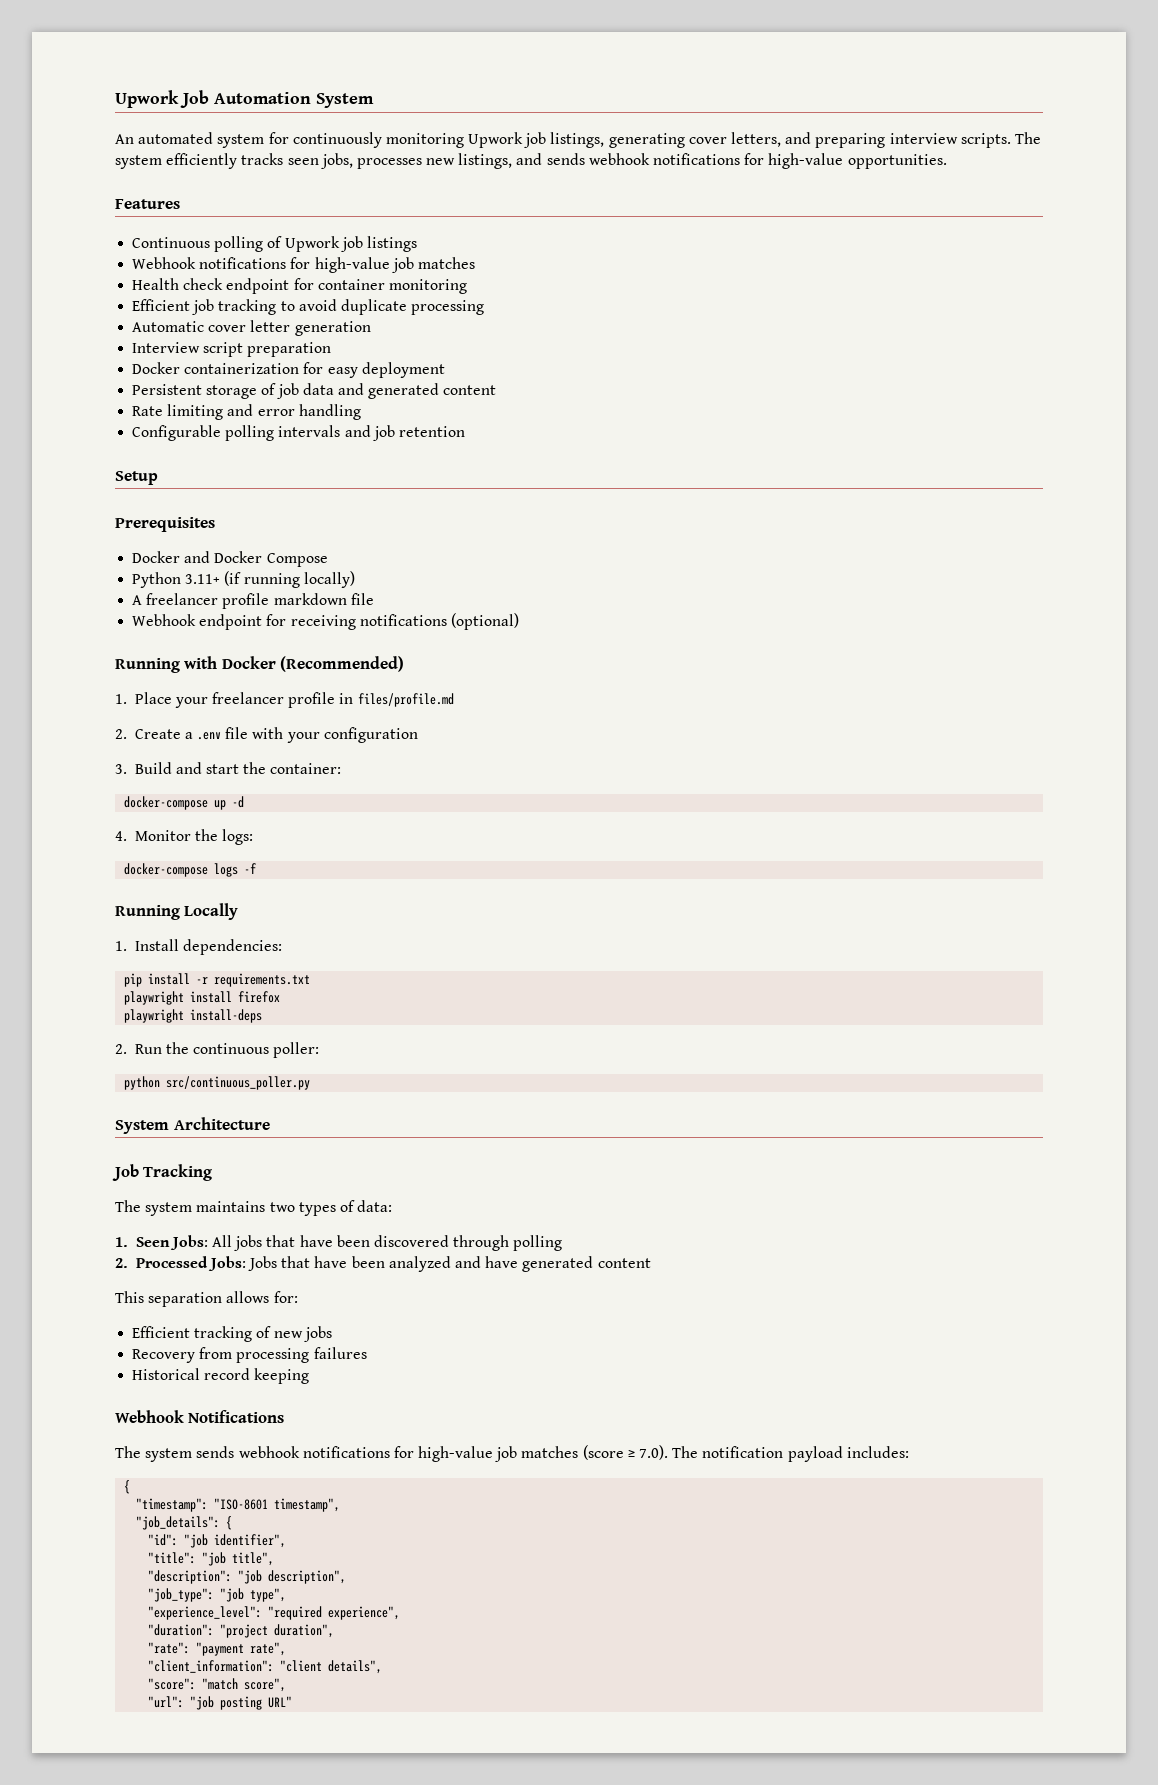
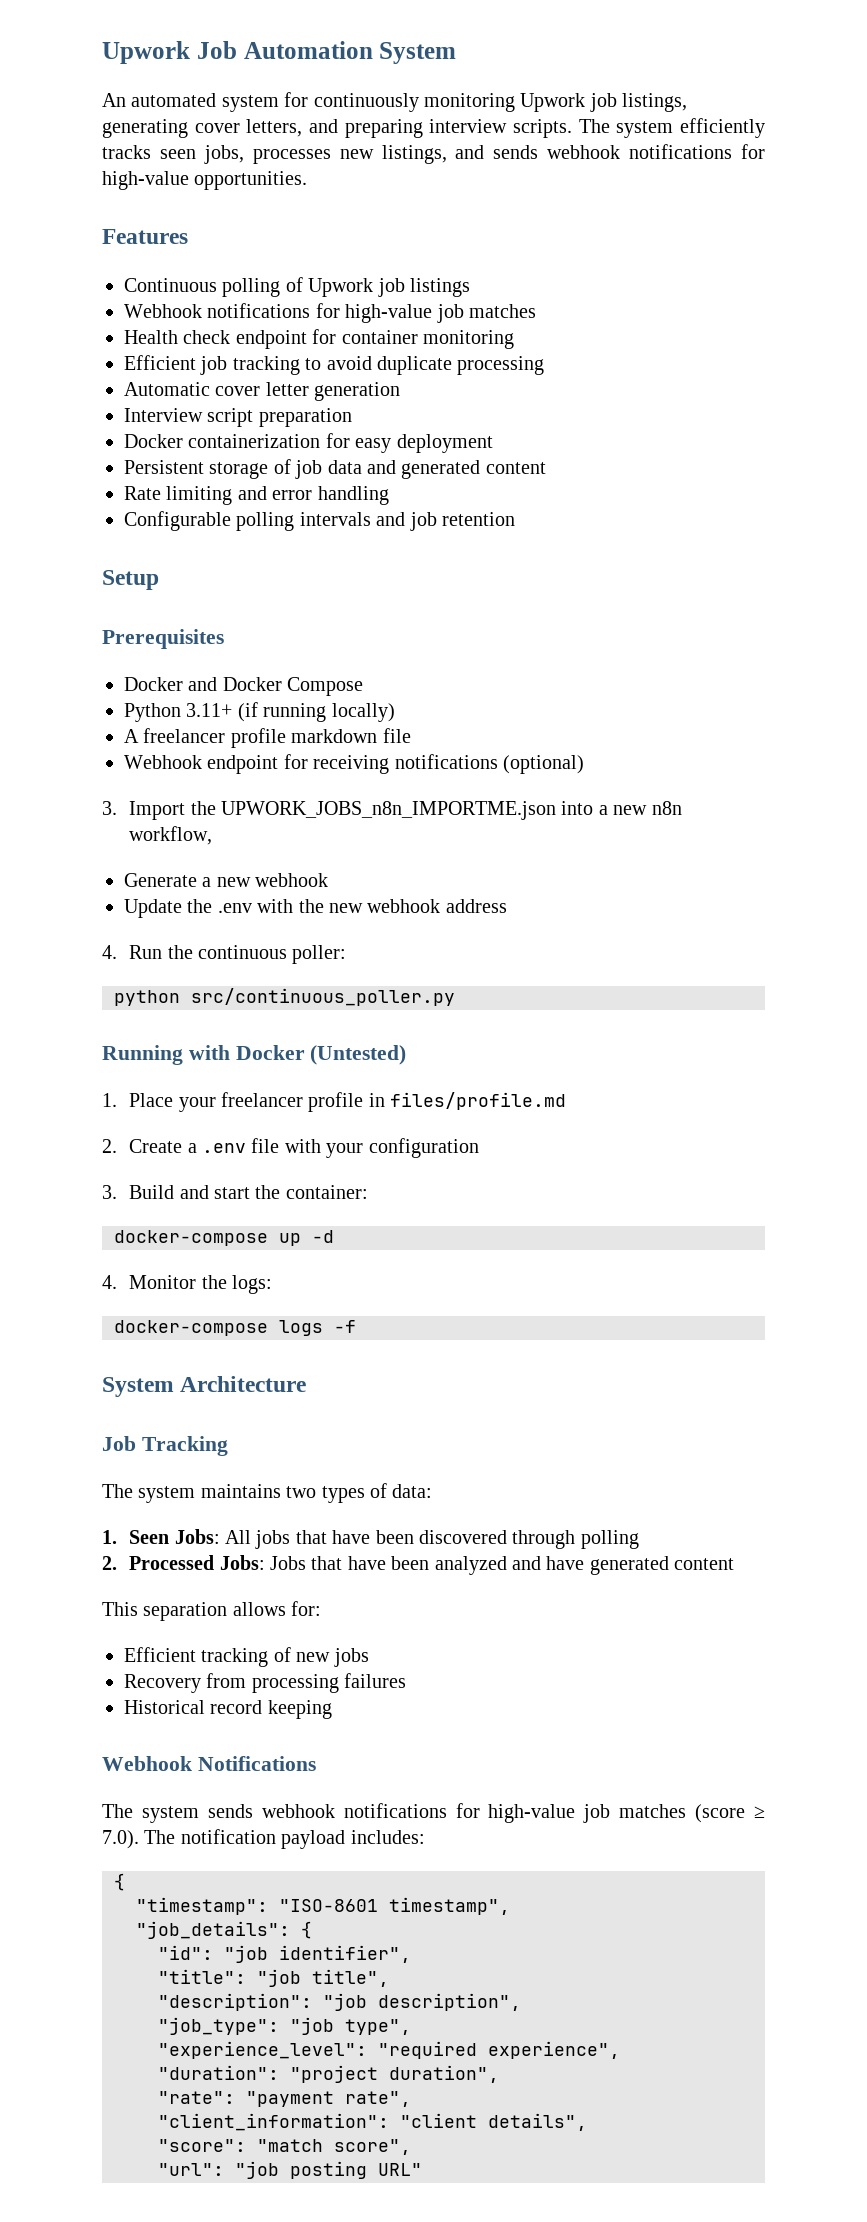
+ 3. Import the UPWORK_JOBS_n8n_IMPORTME.json into a new n8n workflow,
+ Generate a new webhook
+ Update the .env with the new webhook address
+ 4. Run the continuous poller:
+ python src/continuous_poller.py
- Running with Docker (Recommended)
+ Running with Docker (Untested)
- Running Locally
- 1. Install dependencies:
- pip install -r requirements.txt
- playwright install firefox
- playwright install-deps
- 2. Run the continuous poller:
- python src/continuous_poller.py

